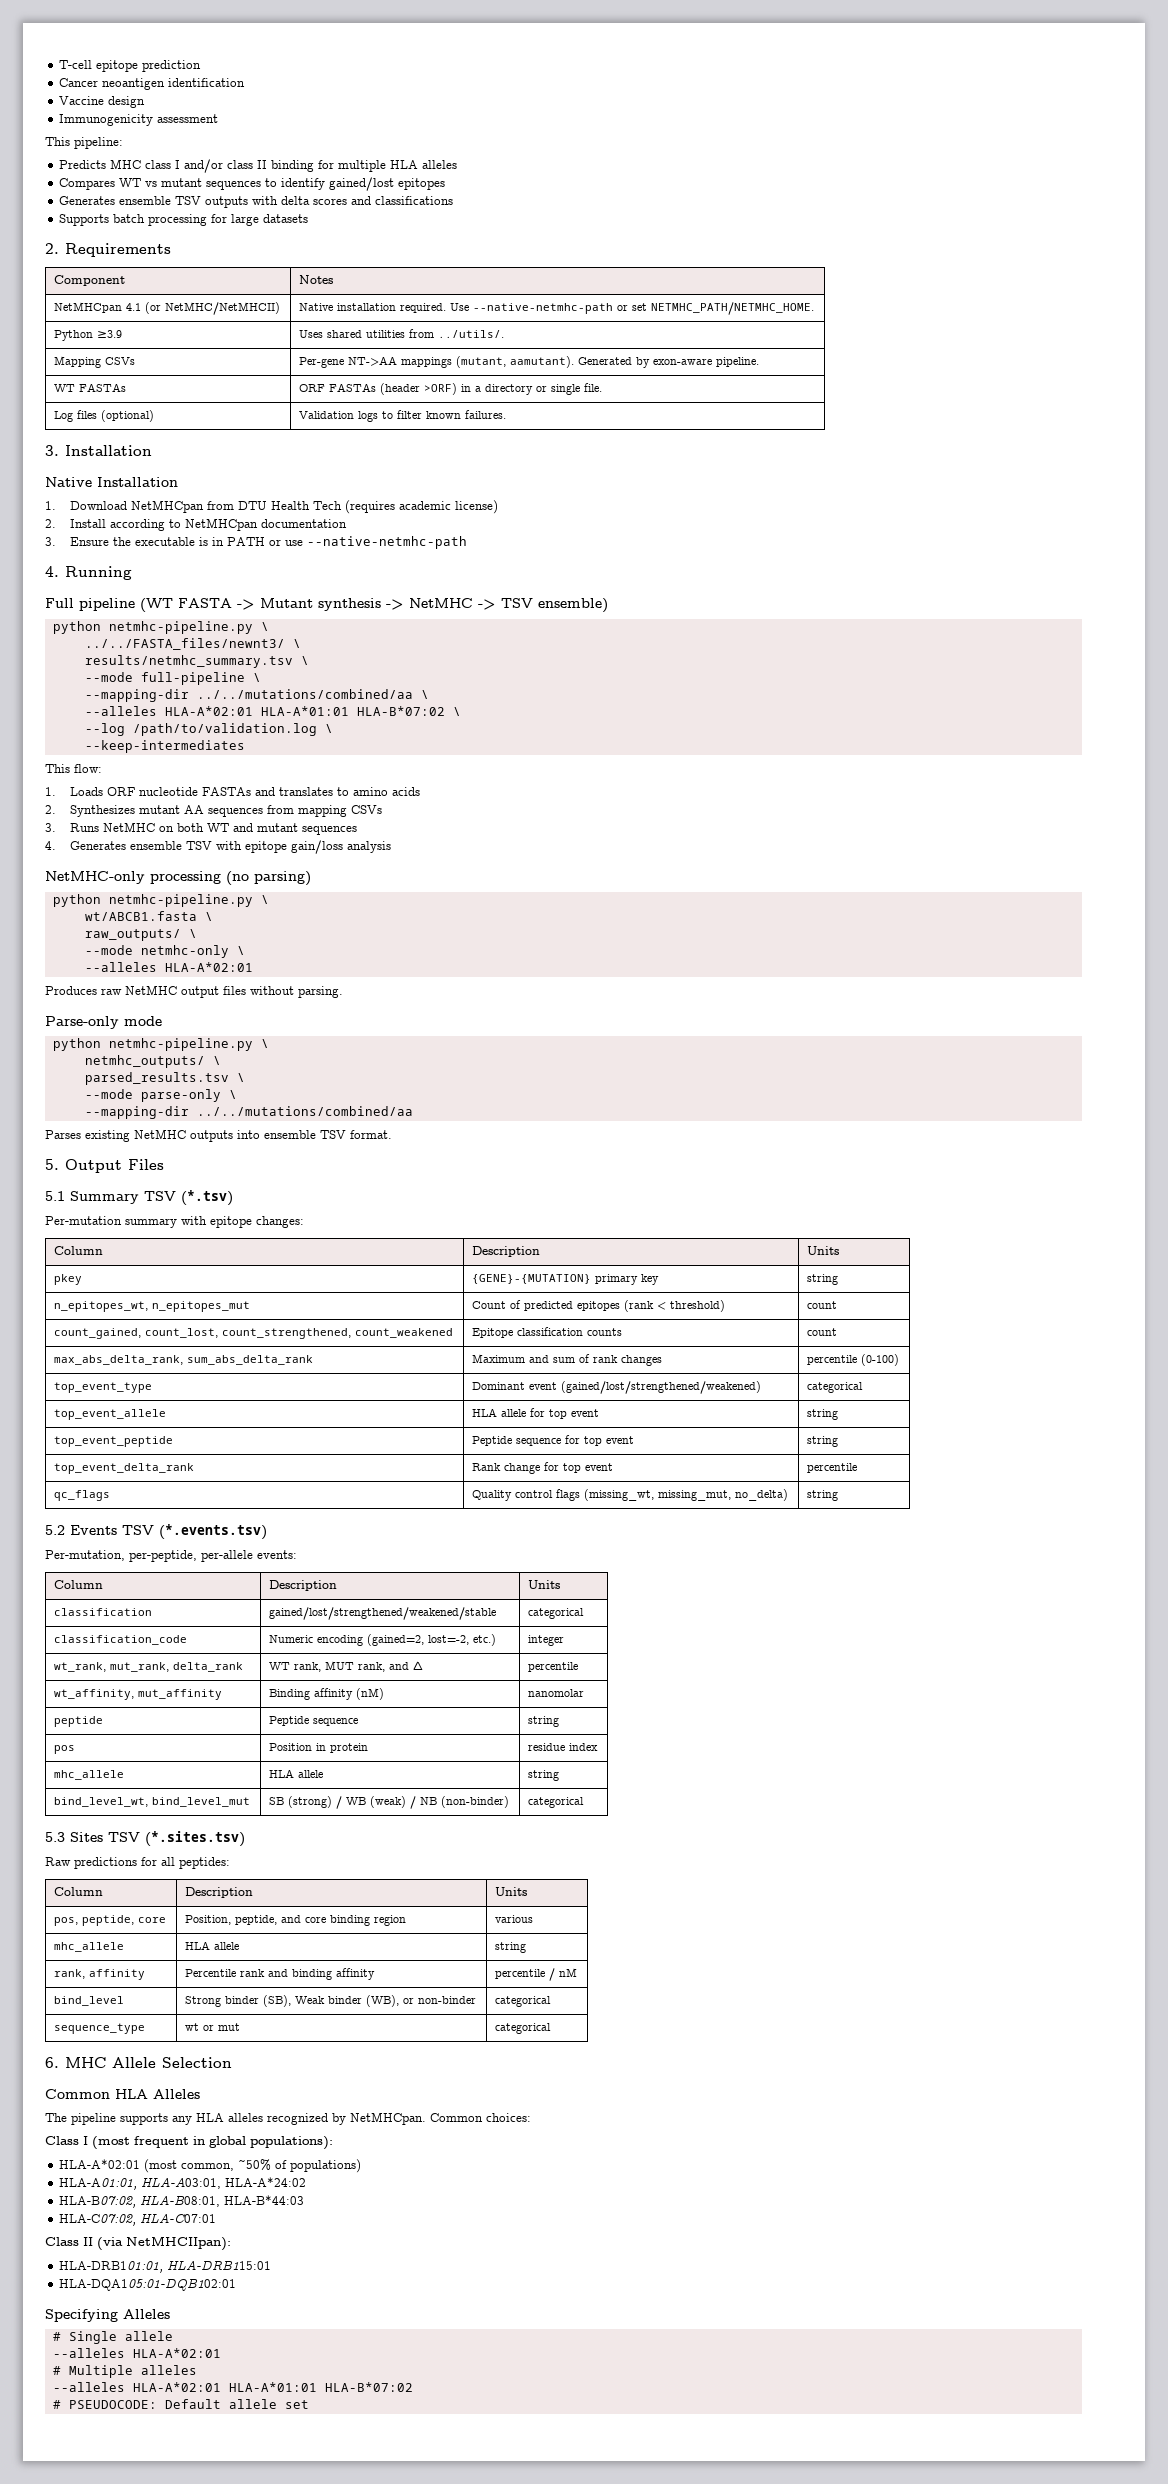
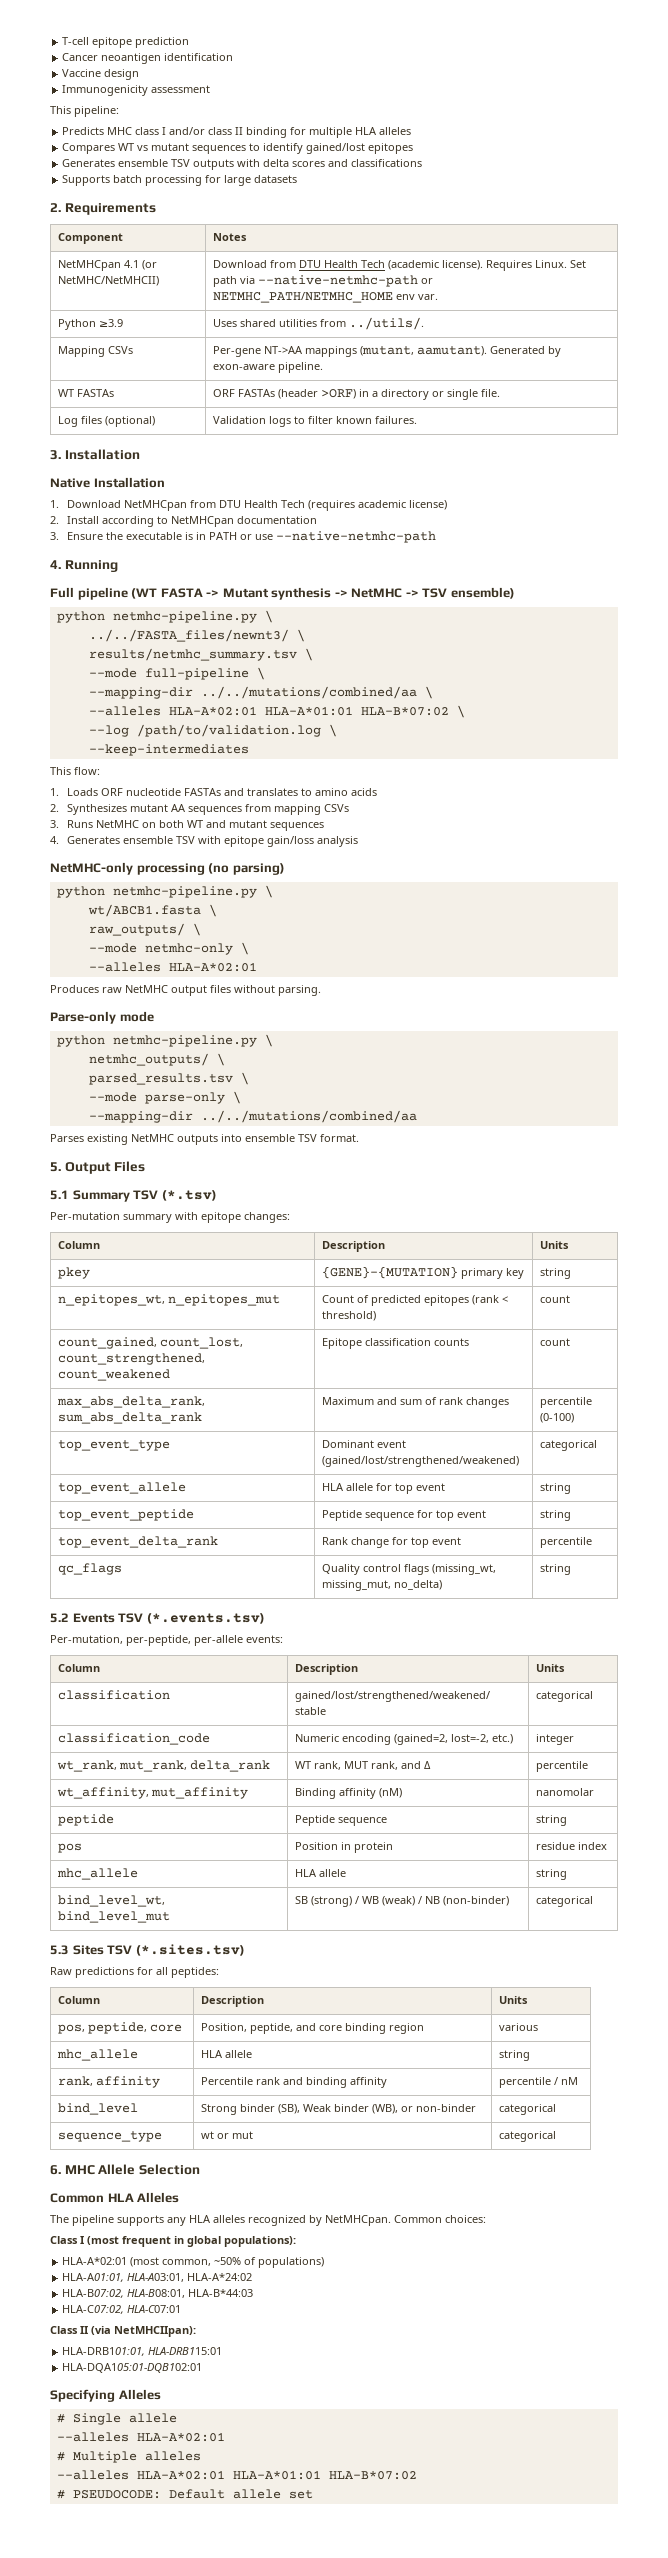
- NetMHCpan 4.1 (or NetMHC/NetMHCII) | Native installation required. Use --native-netmhc-path or set NETMHC_PATH/NETMHC_HOME.
+ NetMHCpan 4.1 (or NetMHC/NetMHCII) | Download from DTU Health Tech (academic license). Requires Linux. Set path via --native-netmhc-path or NETMHC_PATH/NETMHC_HOME env var.

